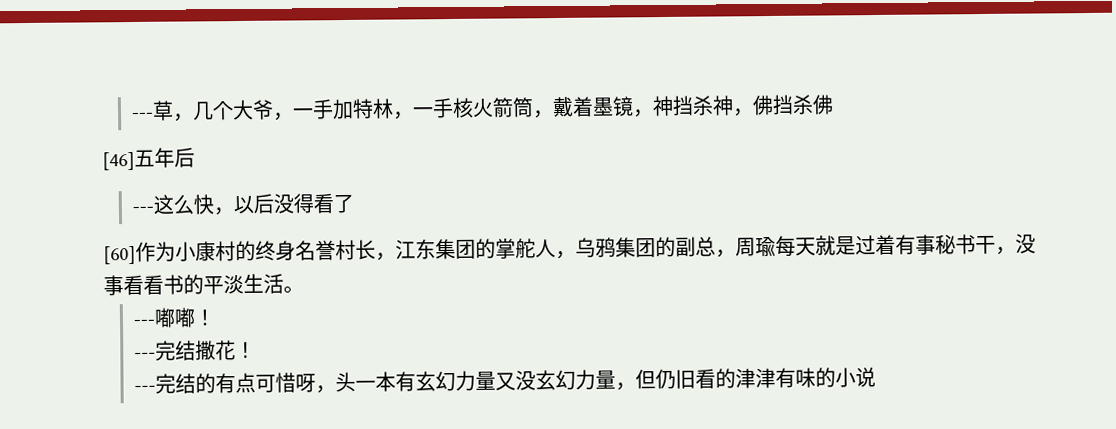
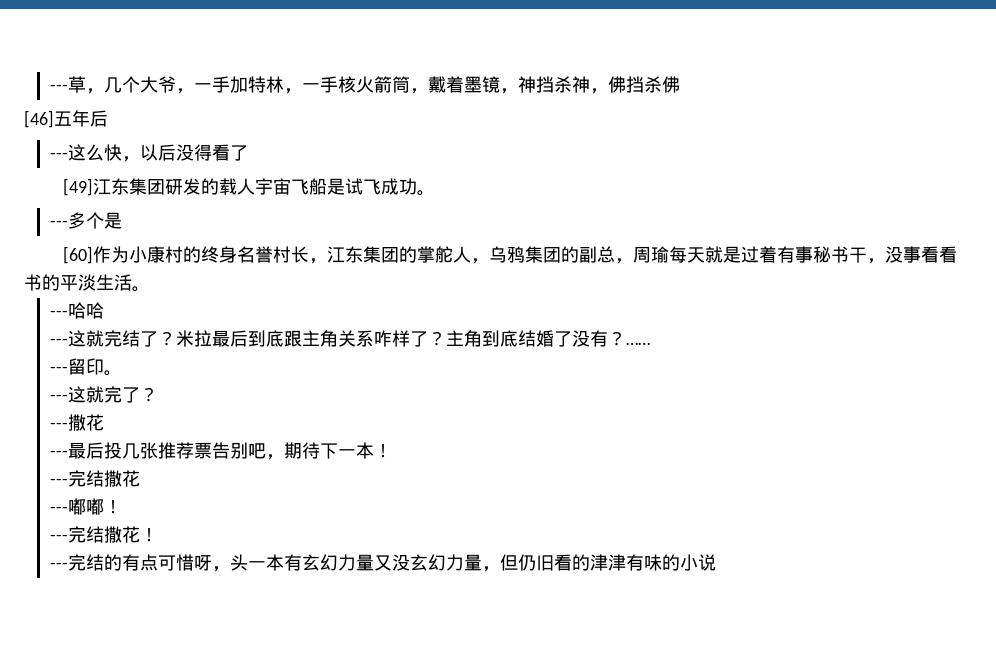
+ [49]江东集团研发的载人宇宙飞船是试飞成功。
+ ---多个是
+ ---哈哈
+ ---这就完结了？米拉最后到底跟主角关系咋样了？主角到底结婚了没有？……
+ ---留印。
+ ---这就完了？
+ ---撒花
+ ---最后投几张推荐票告别吧，期待下一本！
+ ---完结撒花

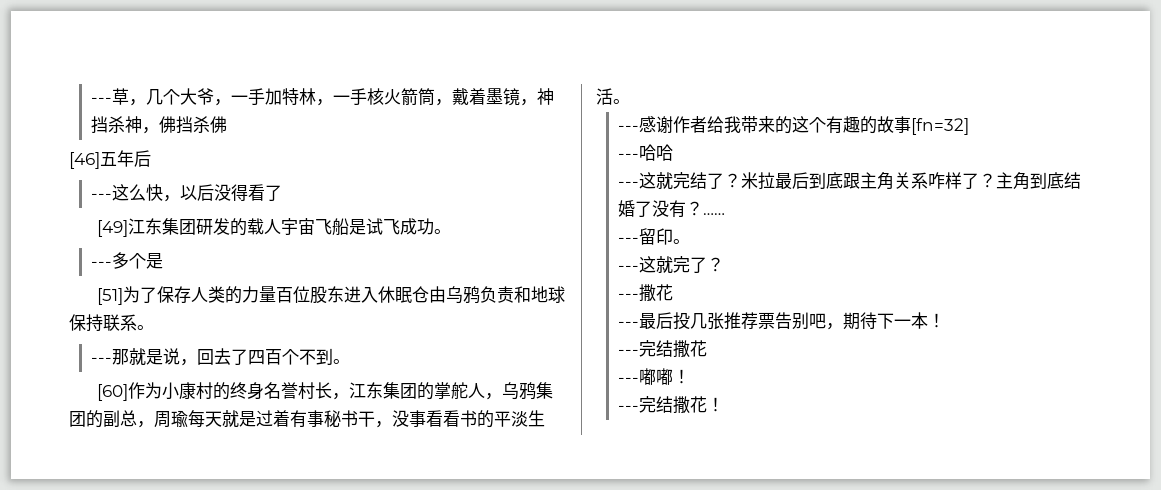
+ [51]为了保存人类的力量百位股东进入休眠仓由乌鸦负责和地球保持联系。
+ ---那就是说，回去了四百个不到。
+ ---感谢作者给我带来的这个有趣的故事[fn=32]
- ---完结的有点可惜呀，头一本有玄幻力量又没玄幻力量，但仍旧看的津津有味的小说

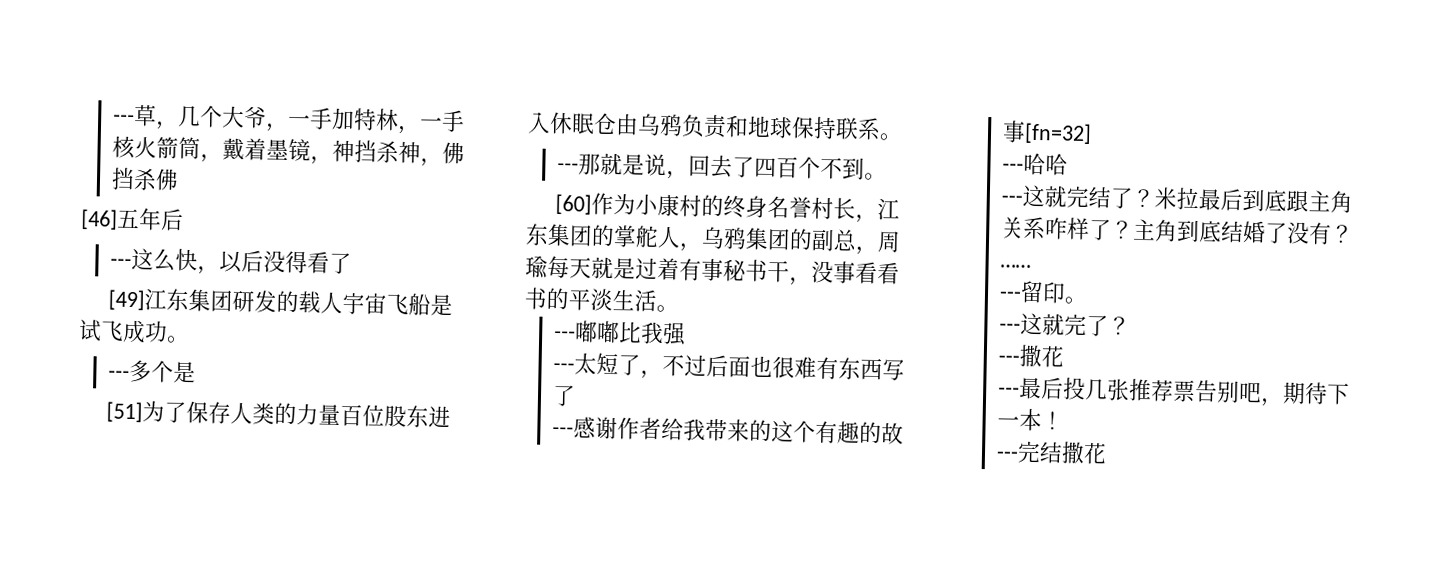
+ ---嘟嘟比我强
+ ---太短了，不过后面也很难有东西写了
- ---嘟嘟！
- ---完结撒花！

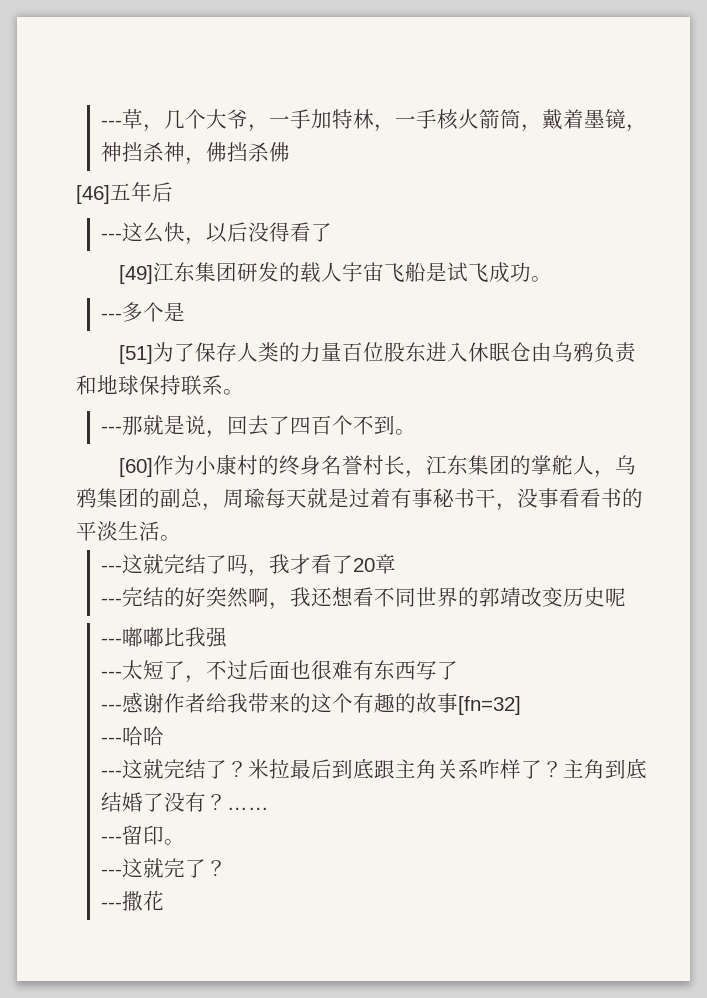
+ ---这就完结了吗，我才看了20章
+ ---完结的好突然啊，我还想看不同世界的郭靖改变历史呢
- ---最后投几张推荐票告别吧，期待下一本！
- ---完结撒花

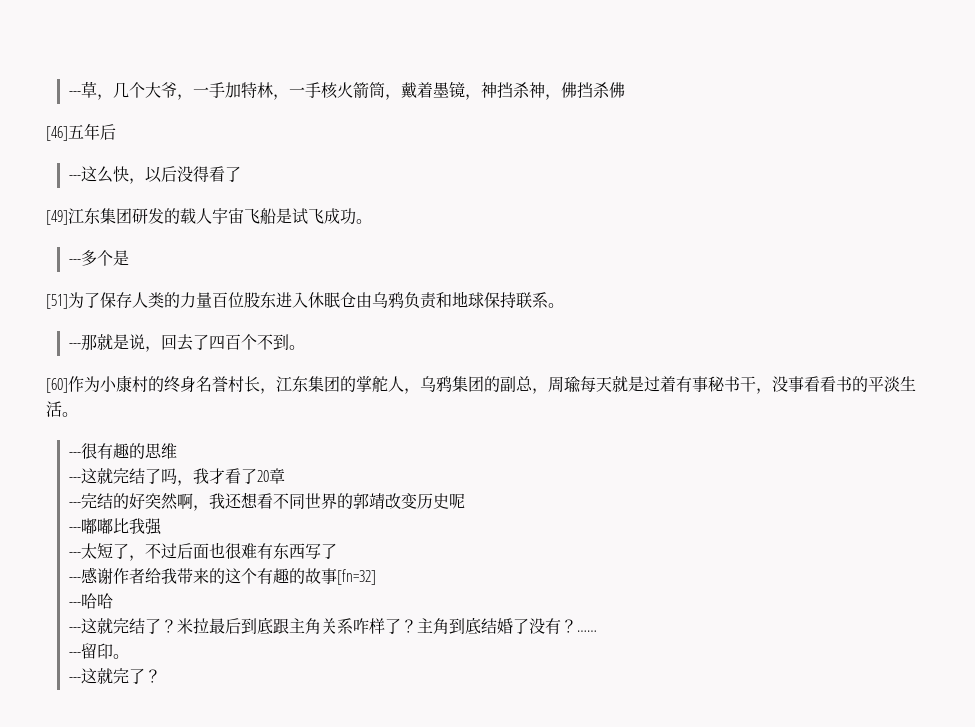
+ ---很有趣的思维
- ---撒花

